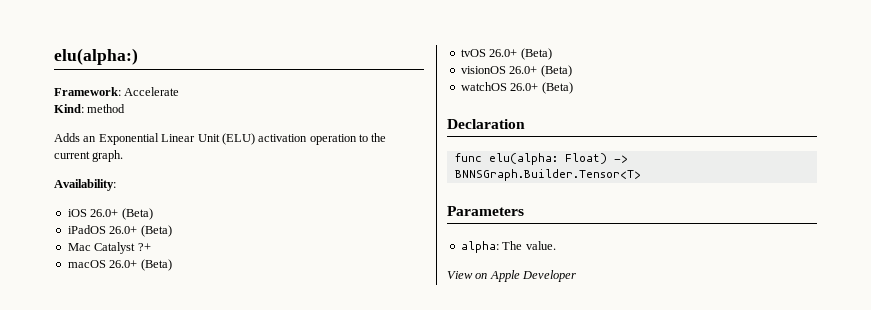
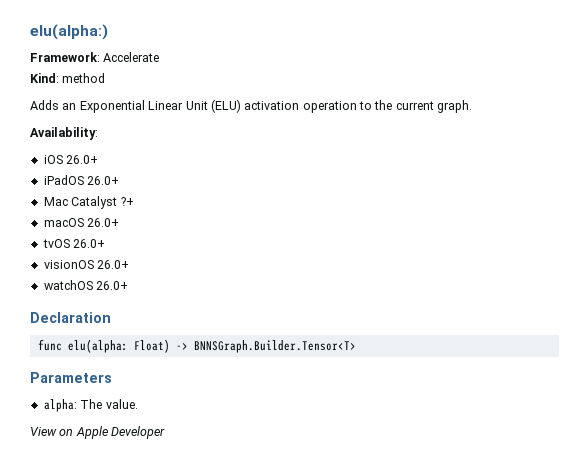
- iOS 26.0+ (Beta)
+ iOS 26.0+
- iPadOS 26.0+ (Beta)
+ iPadOS 26.0+
- macOS 26.0+ (Beta)
+ macOS 26.0+
- tvOS 26.0+ (Beta)
+ tvOS 26.0+
- visionOS 26.0+ (Beta)
+ visionOS 26.0+
- watchOS 26.0+ (Beta)
+ watchOS 26.0+

